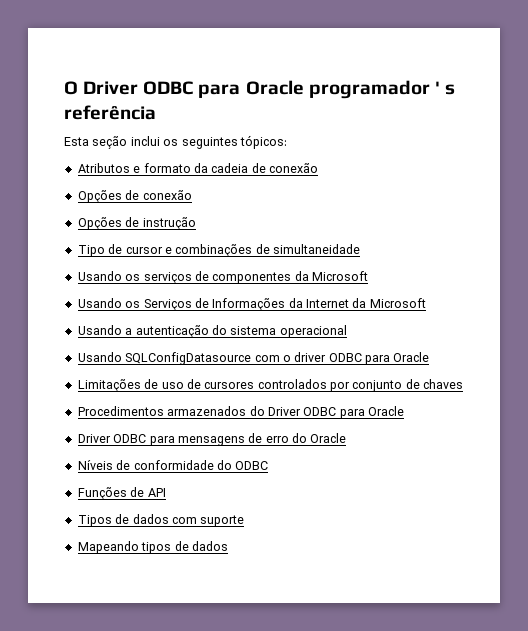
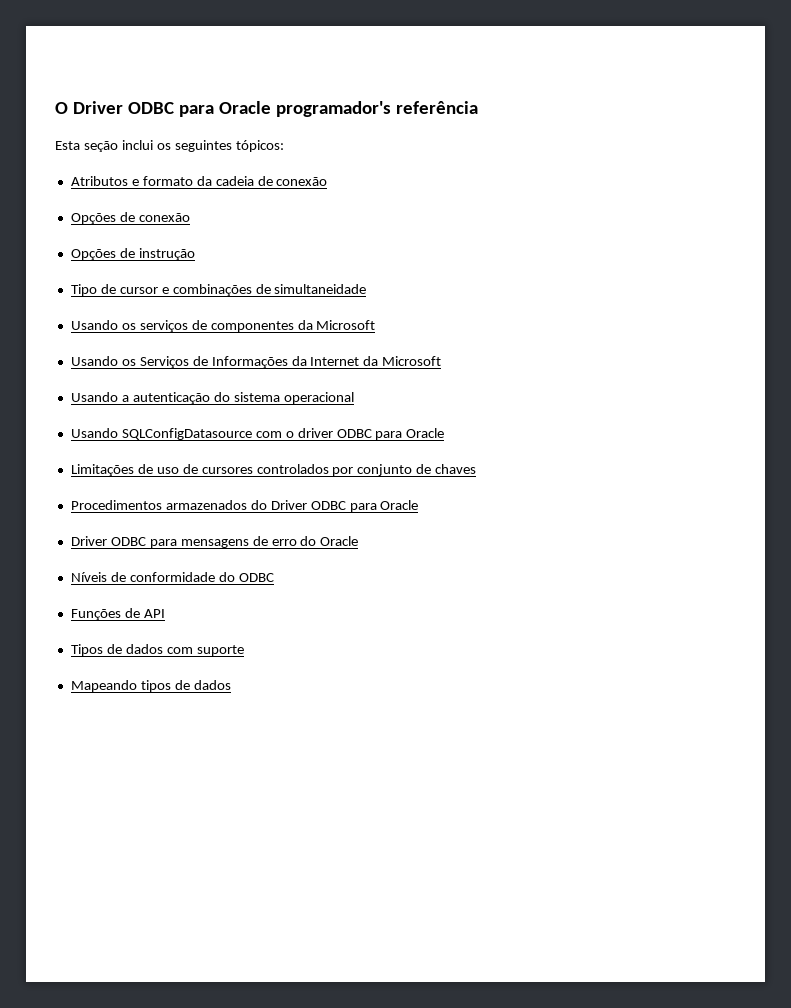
- O Driver ODBC para Oracle programador ' s referência
+ O Driver ODBC para Oracle programador's referência

